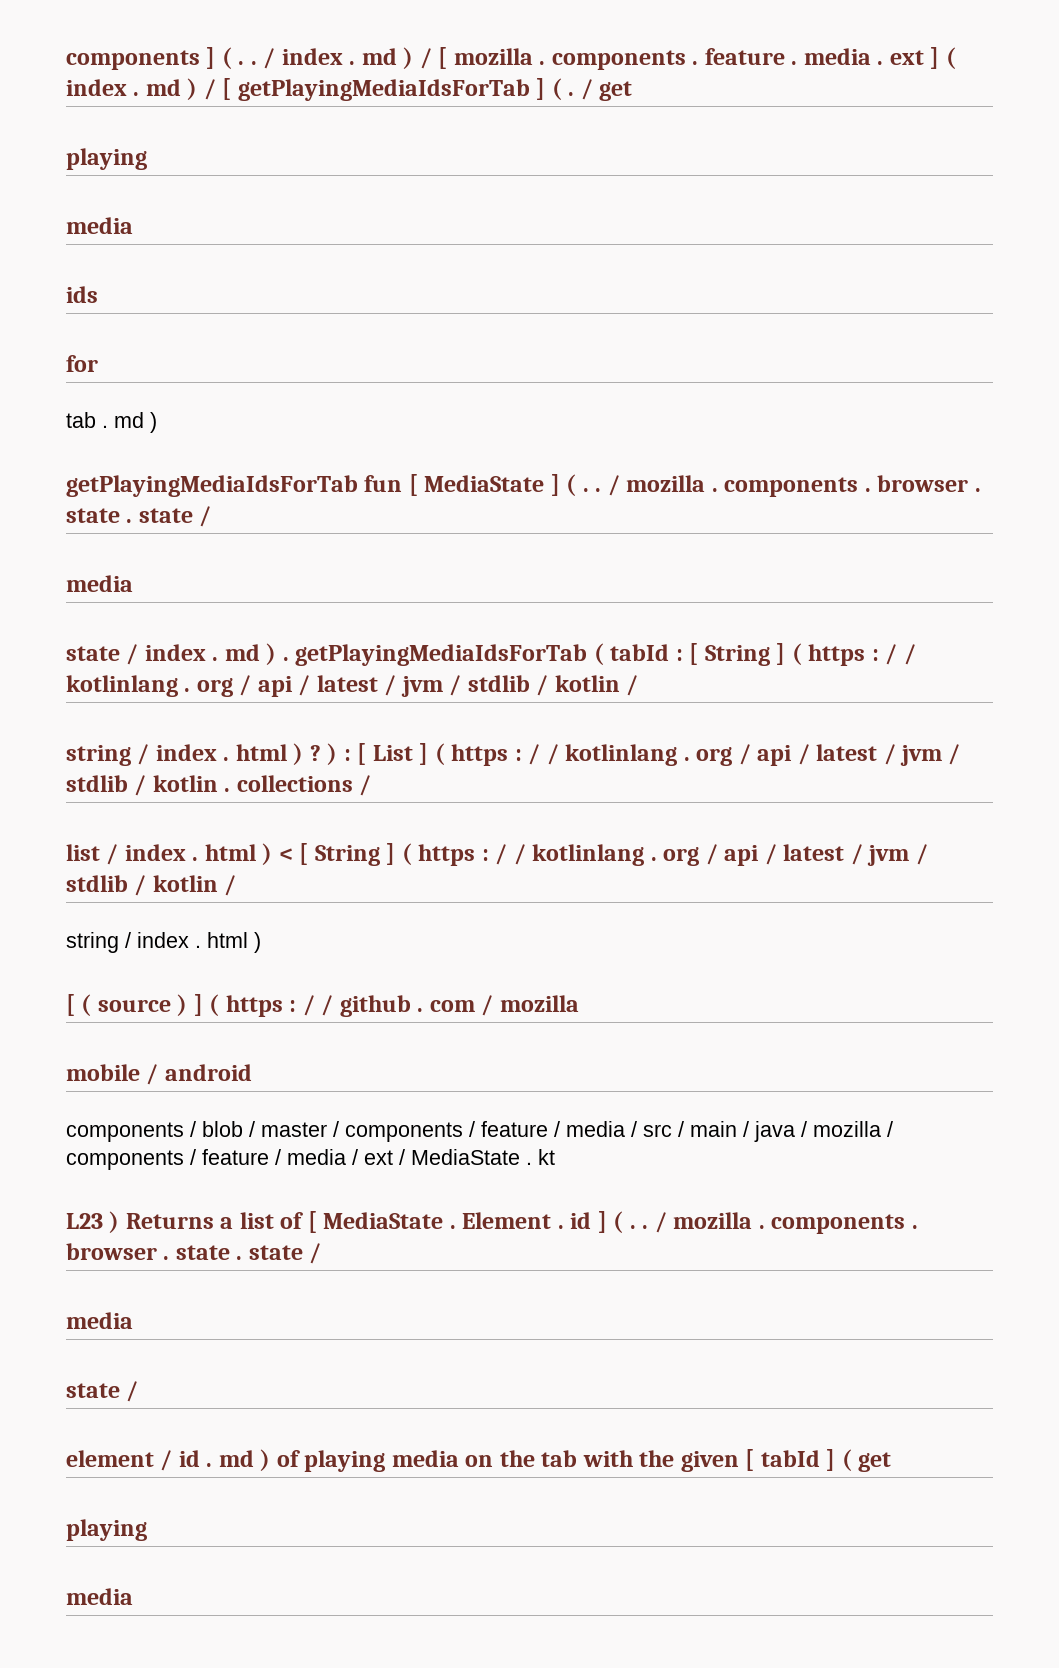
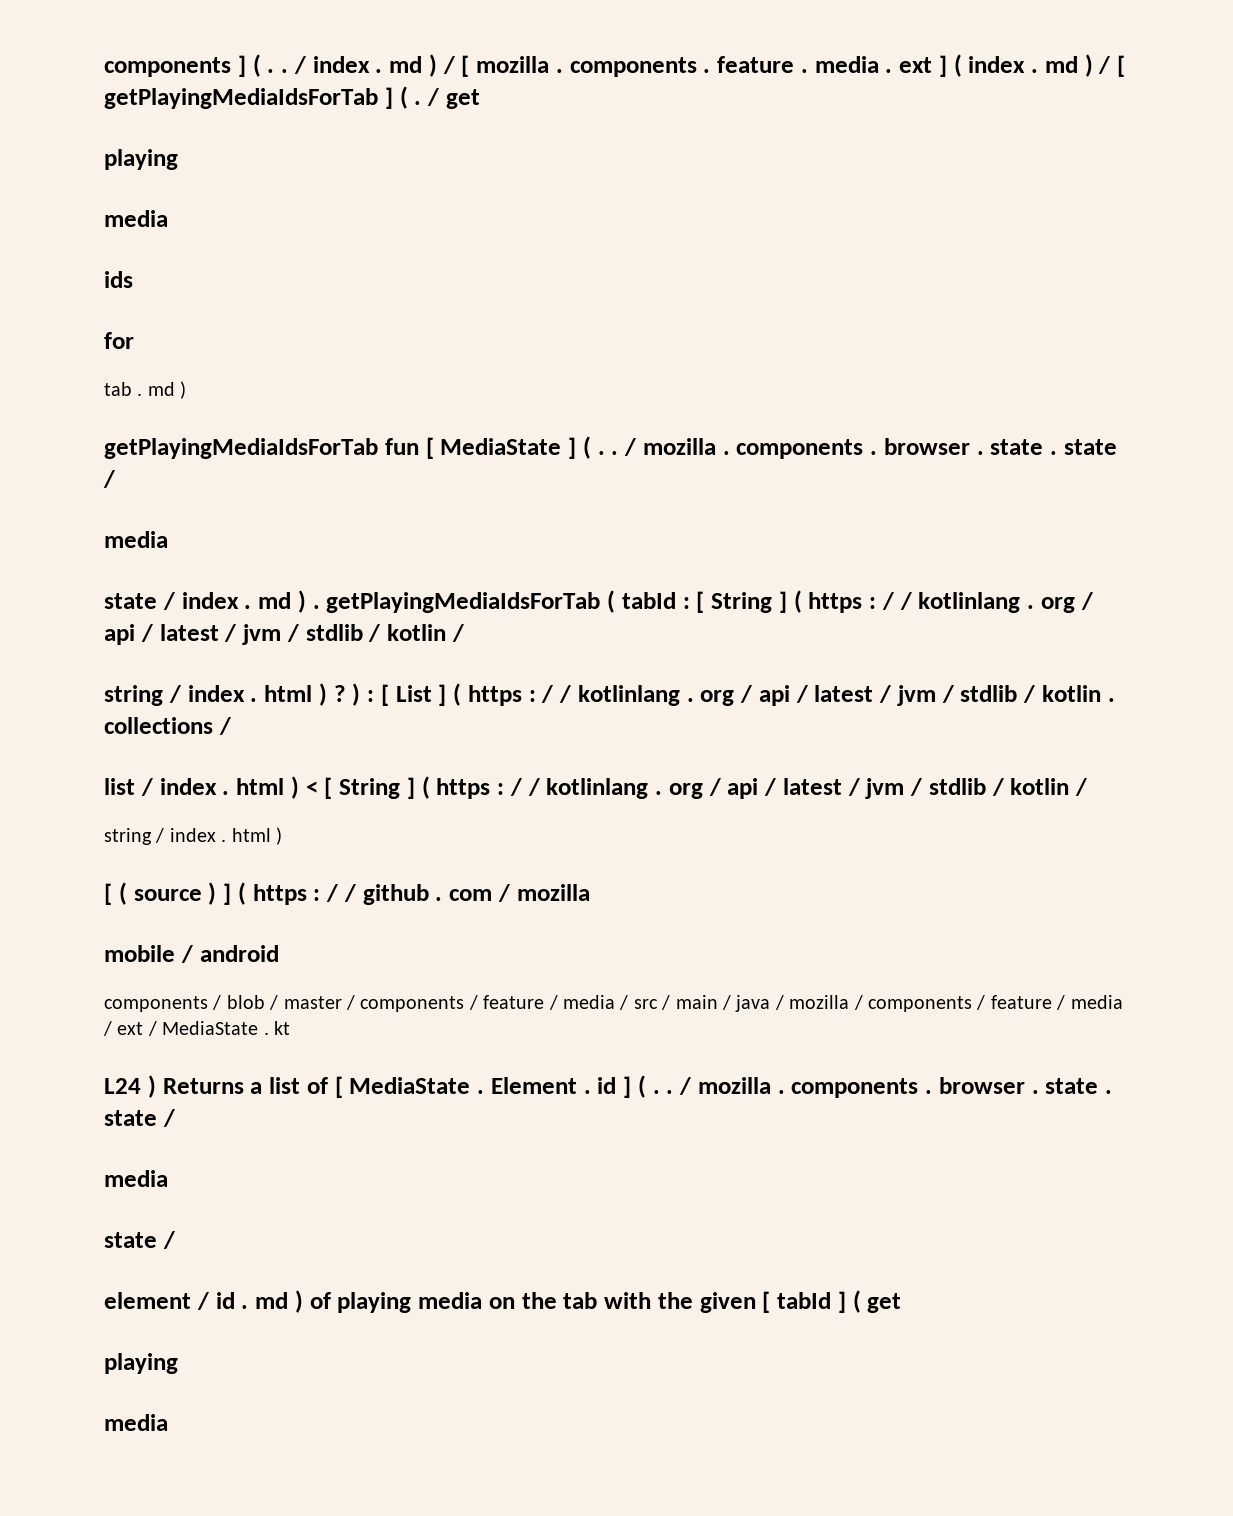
- L23 ) Returns a list of [ MediaState .
+ L24 ) Returns a list of [ MediaState .

